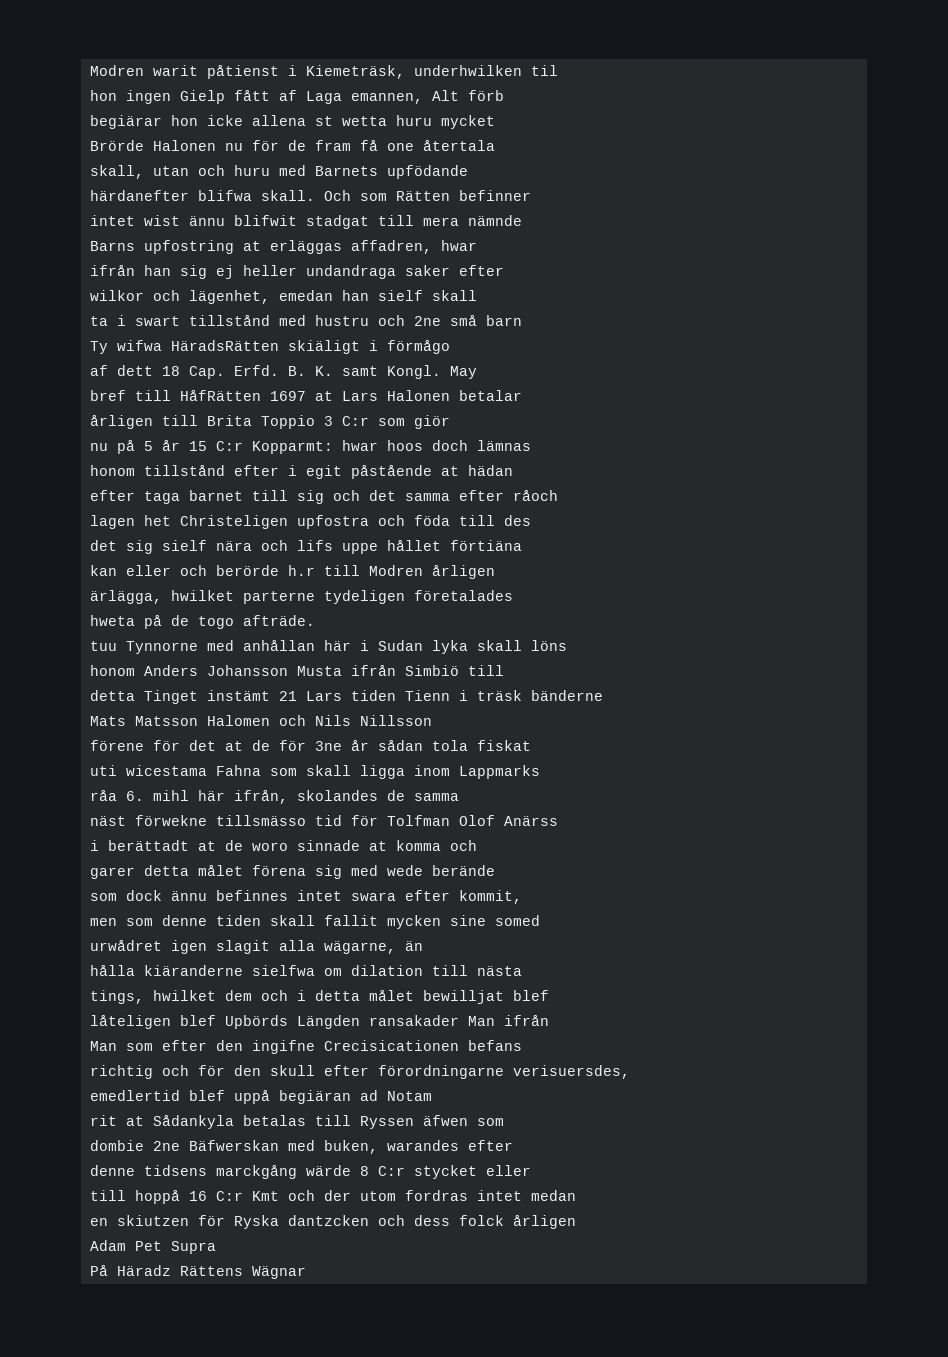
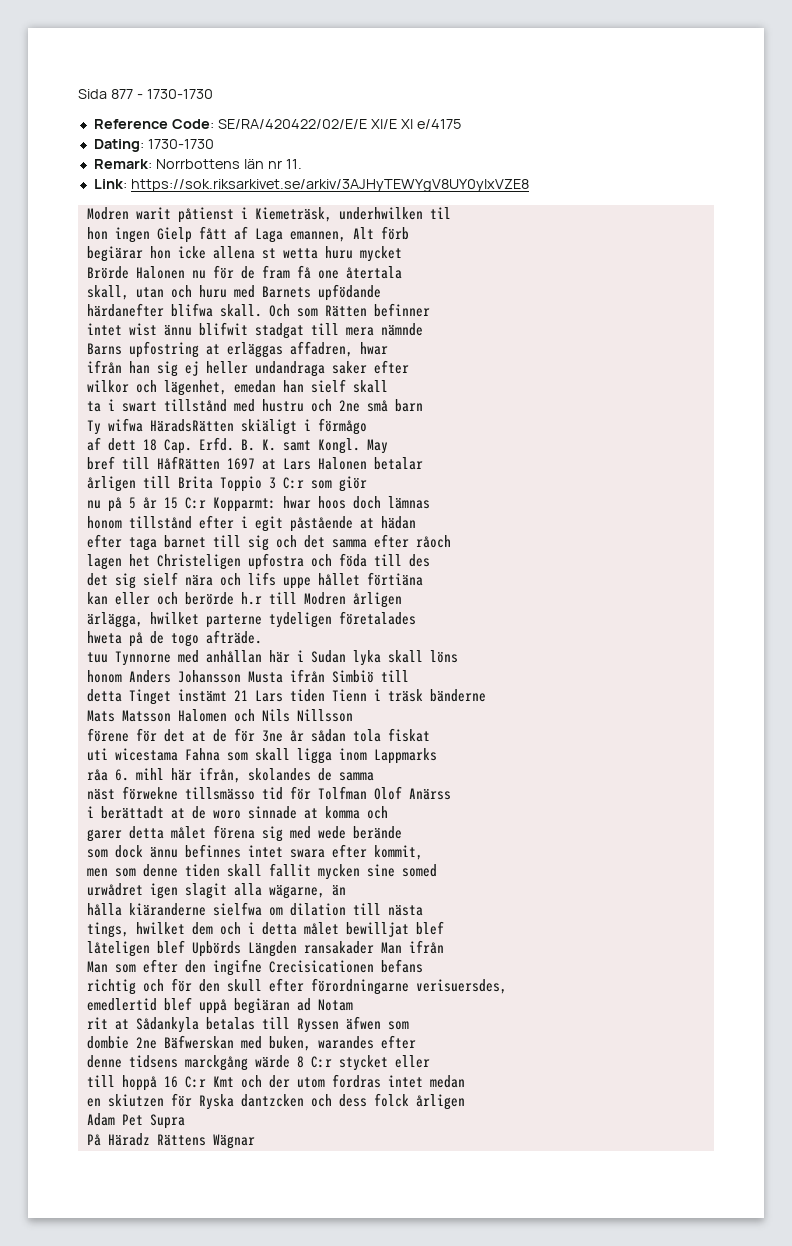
+ Sida 877 - 1730-1730
+ Reference Code: SE/RA/420422/02/E/E XI/E XI e/4175
+ Dating: 1730-1730
+ Remark: Norrbottens län nr 11.
+ Link: https://sok.riksarkivet.se/arkiv/3AJHyTEWYgV8UY0yIxVZE8

